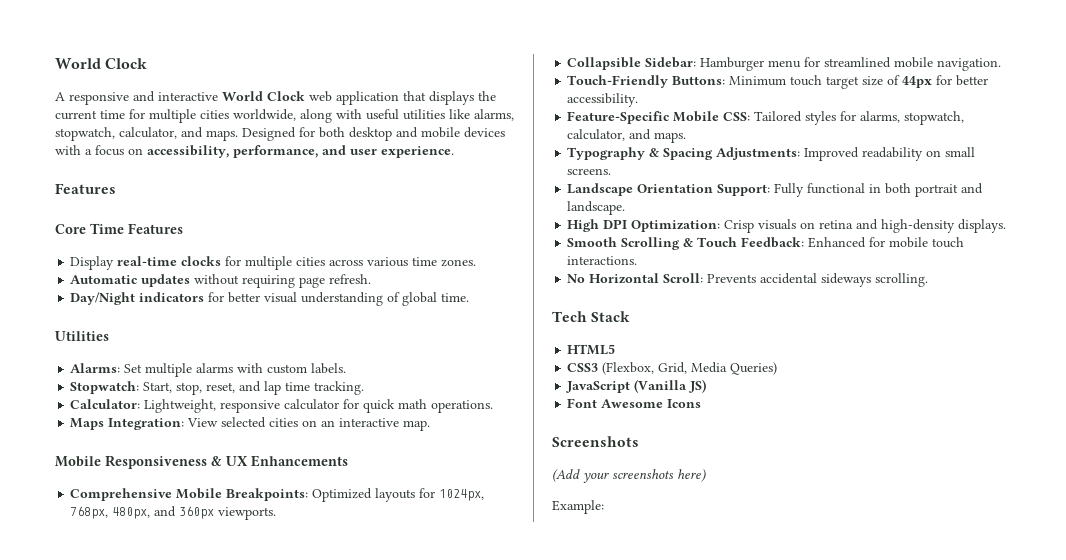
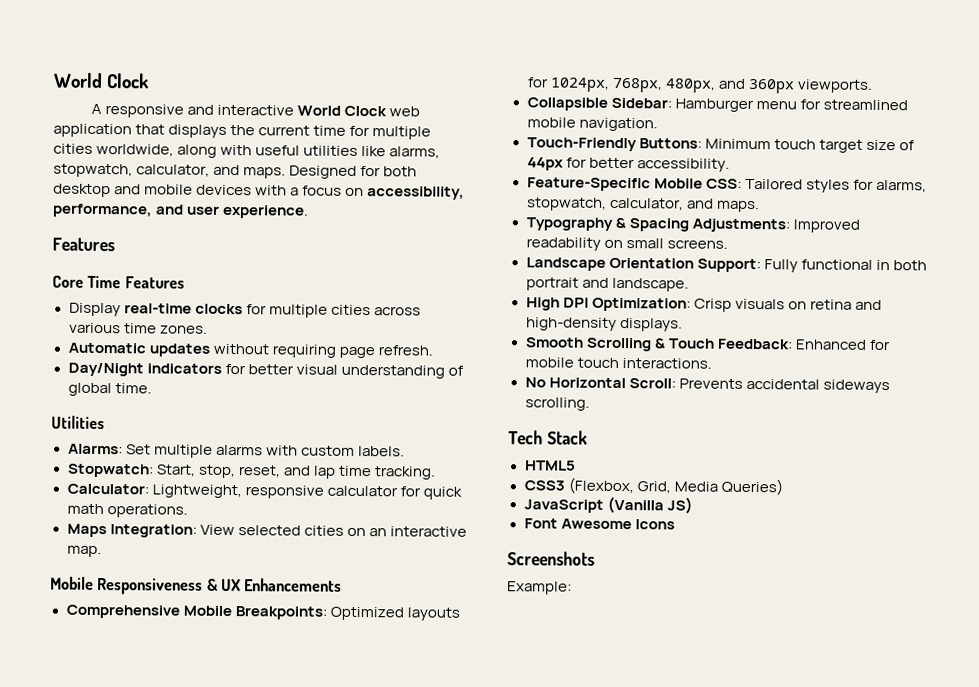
- (Add your screenshots here)

